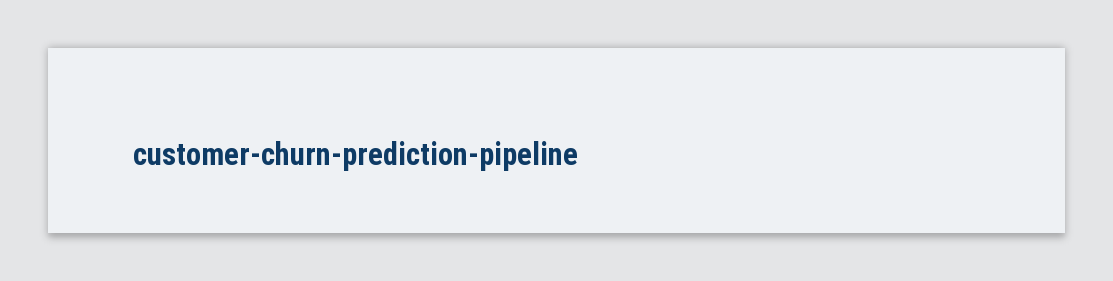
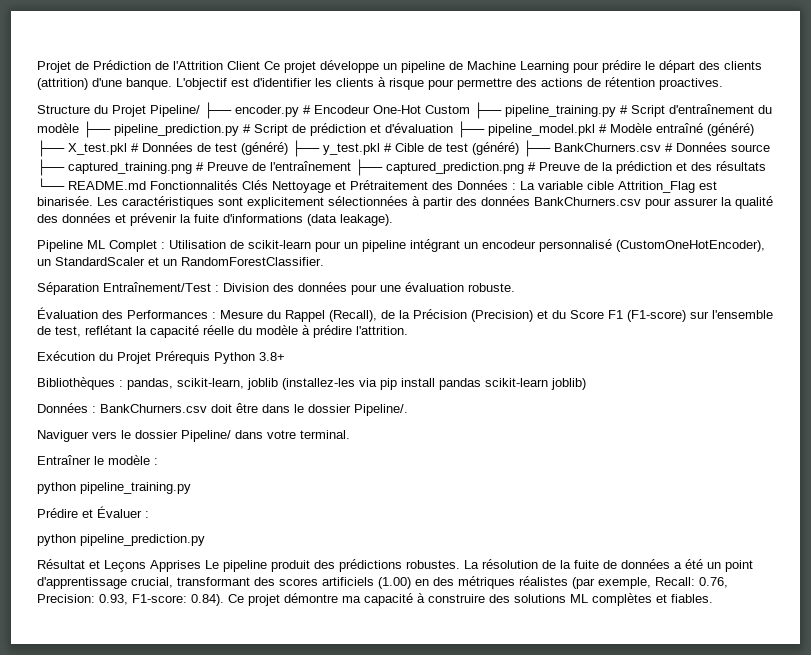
- customer-churn-prediction-pipeline
+ Projet de Prédiction de l'Attrition Client Ce projet développe un pipeline de Machine Learning pour prédire le départ des clients (attrition) d'une banque. L'objectif est d'identifier les clients à risque pour permettre des actions de rétention proactives.
+ Structure du Projet Pipeline/ ├── encoder.py # Encodeur One-Hot Custom ├── pipeline_training.py # Script d'entraînement du modèle ├── pipeline_prediction.py # Script de prédiction et d'évaluation ├── pipeline_model.pkl # Modèle entraîné (généré) ├── X_test.pkl # Données de test (généré) ├── y_test.pkl # Cible de test (généré) ├── BankChurners.csv # Données source ├── captured_training.png # Preuve de l'entraînement ├── captured_prediction.png # Preuve de la prédiction et des résultats └── README.md Fonctionnalités Clés Nettoyage et Prétraitement des Données : La variable cible Attrition_Flag est binarisée. Les caractéristiques sont explicitement sélectionnées à partir des données BankChurners.csv pour assurer la qualité des données et prévenir la fuite d'informations (data leakage).
+ Pipeline ML Complet : Utilisation de scikit-learn pour un pipeline intégrant un encodeur personnalisé (CustomOneHotEncoder), un StandardScaler et un RandomForestClassifier.
+ Séparation Entraînement/Test : Division des données pour une évaluation robuste.
+ Évaluation des Performances : Mesure du Rappel (Recall), de la Précision (Precision) et du Score F1 (F1-score) sur l'ensemble de test, reflétant la capacité réelle du modèle à prédire l'attrition.
+ Exécution du Projet Prérequis Python 3.8+
+ Bibliothèques : pandas, scikit-learn, joblib (installez-les via pip install pandas scikit-learn joblib)
+ Données : BankChurners.csv doit être dans le dossier Pipeline/.
+ Naviguer vers le dossier Pipeline/ dans votre terminal.
+ Entraîner le modèle :
+ python pipeline_training.py
+ Prédire et Évaluer :
+ python pipeline_prediction.py
+ Résultat et Leçons Apprises Le pipeline produit des prédictions robustes. La résolution de la fuite de données a été un point d'apprentissage crucial, transformant des scores artificiels (1.00) en des métriques réalistes (par exemple, Recall: 0.76, Precision: 0.93, F1-score: 0.84). Ce projet démontre ma capacité à construire des solutions ML complètes et fiables.

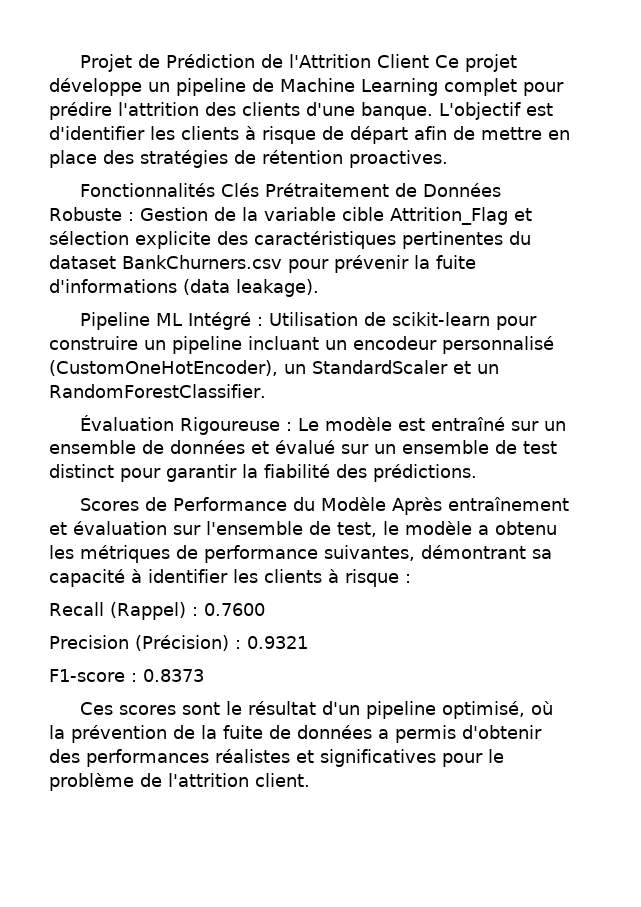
- Projet de Prédiction de l'Attrition Client Ce projet développe un pipeline de Machine Learning pour prédire le départ des clients (attrition) d'une banque.
+ Projet de Prédiction de l'Attrition Client Ce projet développe un pipeline de Machine Learning complet pour prédire l'attrition des clients d'une banque.
- L'objectif est d'identifier les clients à risque pour permettre des actions de rétention proactives.
- Structure du Projet Pipeline/ ├── encoder.py # Encodeur One-Hot Custom ├── pipeline_training.py # Script d'entraînement du modèle ├── pipeline_prediction.py # Script de prédiction et d'évaluation ├── pipeline_model.pkl # Modèle entraîné (généré) ├── X_test.pkl # Données de test (généré) ├── y_test.pkl # Cible de test (généré) ├── BankChurners.csv # Données source ├── captured_training.png # Preuve de l'entraînement ├── captured_prediction.png # Preuve de la prédiction et des résultats └── README.md Fonctionnalités Clés Nettoyage et Prétraitement des Données : La variable cible Attrition_Flag est binarisée. Les caractéristiques sont explicitement sélectionnées à partir des données BankChurners.csv pour assurer la qualité des données et prévenir la fuite d'informations (data leakage).
+ L'objectif est d'identifier les clients à risque de départ afin de mettre en place des stratégies de rétention proactives.
+ Fonctionnalités Clés Prétraitement de Données Robuste : Gestion de la variable cible Attrition_Flag et sélection explicite des caractéristiques pertinentes du dataset BankChurners.csv pour prévenir la fuite d'informations (data leakage).
- Pipeline ML Complet : Utilisation de scikit-learn pour un pipeline intégrant un encodeur personnalisé (CustomOneHotEncoder), un StandardScaler et un RandomForestClassifier.
+ Pipeline ML Intégré : Utilisation de scikit-learn pour construire un pipeline incluant un encodeur personnalisé (CustomOneHotEncoder), un StandardScaler et un RandomForestClassifier.
- Séparation Entraînement/Test : Division des données pour une évaluation robuste.
- Évaluation des Performances : Mesure du Rappel (Recall), de la Précision (Precision) et du Score F1 (F1-score) sur l'ensemble de test, reflétant la capacité réelle du modèle à prédire l'attrition.
- Exécution du Projet Prérequis Python 3.8+
- Bibliothèques : pandas, scikit-learn, joblib (installez-les via pip install pandas scikit-learn joblib)
- Données : BankChurners.csv doit être dans le dossier Pipeline/.
- Naviguer vers le dossier Pipeline/ dans votre terminal.
- Entraîner le modèle :
- python pipeline_training.py
- Prédire et Évaluer :
- python pipeline_prediction.py
- Résultat et Leçons Apprises Le pipeline produit des prédictions robustes. La résolution de la fuite de données a été un point d'apprentissage crucial, transformant des scores artificiels (1.00) en des métriques réalistes (par exemple, Recall: 0.76, Precision: 0.93, F1-score: 0.84). Ce projet démontre ma capacité à construire des solutions ML complètes et fiables.
+ Évaluation Rigoureuse : Le modèle est entraîné sur un ensemble de données et évalué sur un ensemble de test distinct pour garantir la fiabilité des prédictions.
+ Scores de Performance du Modèle Après entraînement et évaluation sur l'ensemble de test, le modèle a obtenu les métriques de performance suivantes, démontrant sa capacité à identifier les clients à risque :
+ Recall (Rappel) : 0.7600
+ Precision (Précision) : 0.9321
+ F1-score : 0.8373
+ Ces scores sont le résultat d'un pipeline optimisé, où la prévention de la fuite de données a permis d'obtenir des performances réalistes et significatives pour le problème de l'attrition client.

